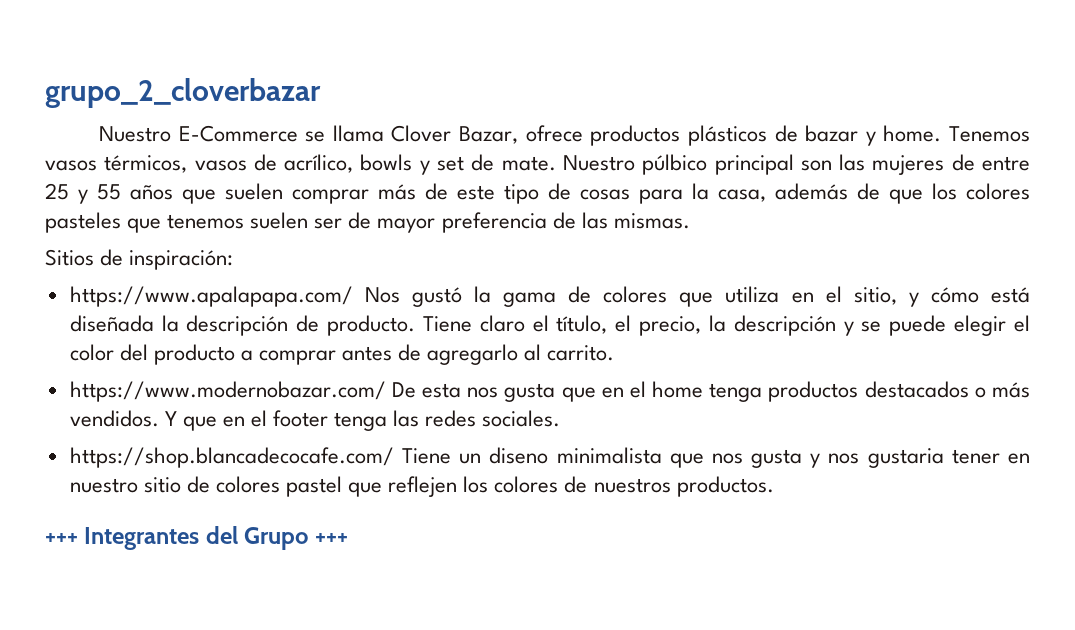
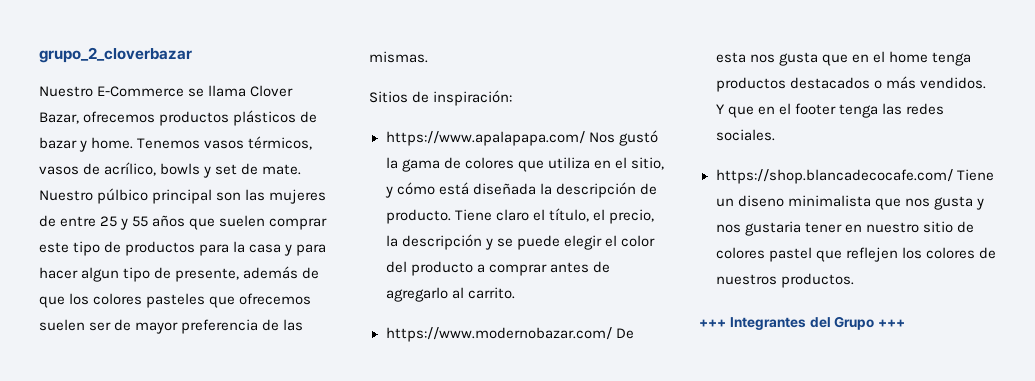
- Nuestro E-Commerce se llama Clover Bazar, ofrece productos plásticos de bazar y home.
+ Nuestro E-Commerce se llama Clover Bazar, ofrecemos productos plásticos de bazar y home.
- Nuestro púlbico principal son las mujeres de entre 25 y 55 años que suelen comprar más de este tipo de cosas para la casa, además de que los colores pasteles que tenemos suelen ser de mayor preferencia de las mismas.
+ Nuestro púlbico principal son las mujeres de entre 25 y 55 años que suelen comprar este tipo de productos para la casa y para hacer algun tipo de presente, además de que los colores pasteles que ofrecemos suelen ser de mayor preferencia de las mismas.

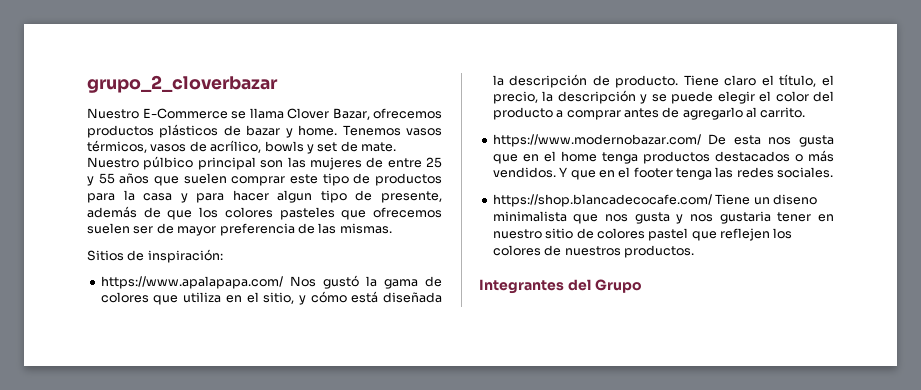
- +++ Integrantes del Grupo +++
+ Integrantes del Grupo

